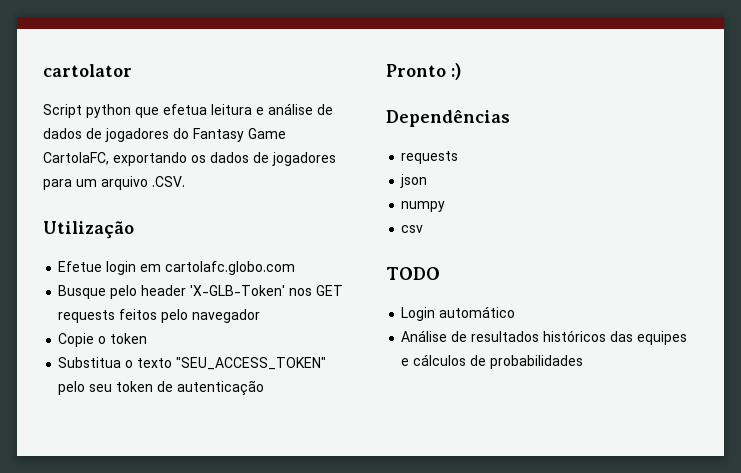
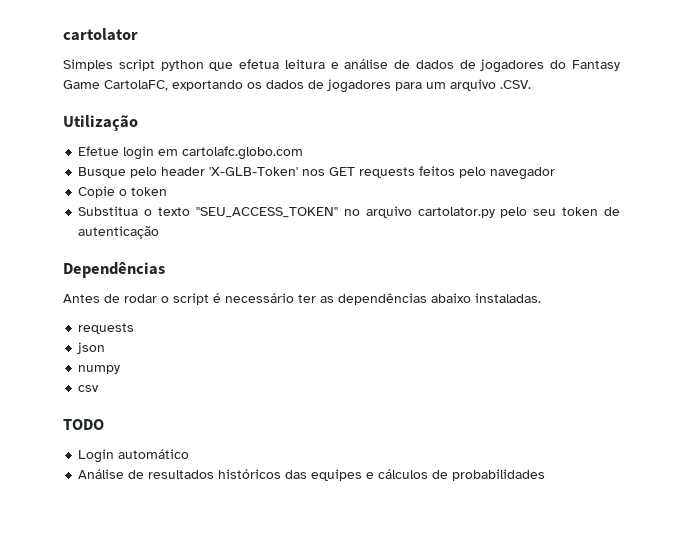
- Script python que efetua leitura e análise de dados de jogadores do Fantasy Game CartolaFC, exportando os dados de jogadores para um arquivo .CSV.
+ Simples script python que efetua leitura e análise de dados de jogadores do Fantasy Game CartolaFC, exportando os dados de jogadores para um arquivo .CSV.
- Substitua o texto "SEU_ACCESS_TOKEN" pelo seu token de autenticação
+ Substitua o texto "SEU_ACCESS_TOKEN" no arquivo cartolator.py pelo seu token de autenticação
- Pronto :)
  Dependências
+ Antes de rodar o script é necessário ter as dependências abaixo instaladas.

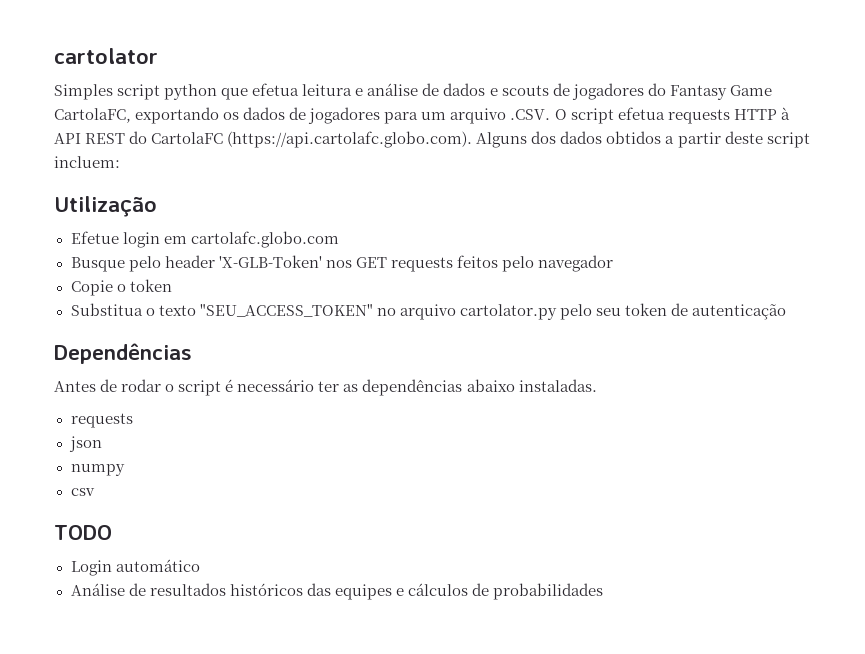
- Simples script python que efetua leitura e análise de dados de jogadores do Fantasy Game CartolaFC, exportando os dados de jogadores para um arquivo .CSV.
+ Simples script python que efetua leitura e análise de dados e scouts de jogadores do Fantasy Game CartolaFC, exportando os dados de jogadores para um arquivo .CSV. O script efetua requests HTTP à API REST do CartolaFC (https://api.cartolafc.globo.com). Alguns dos dados obtidos a partir deste script incluem:

